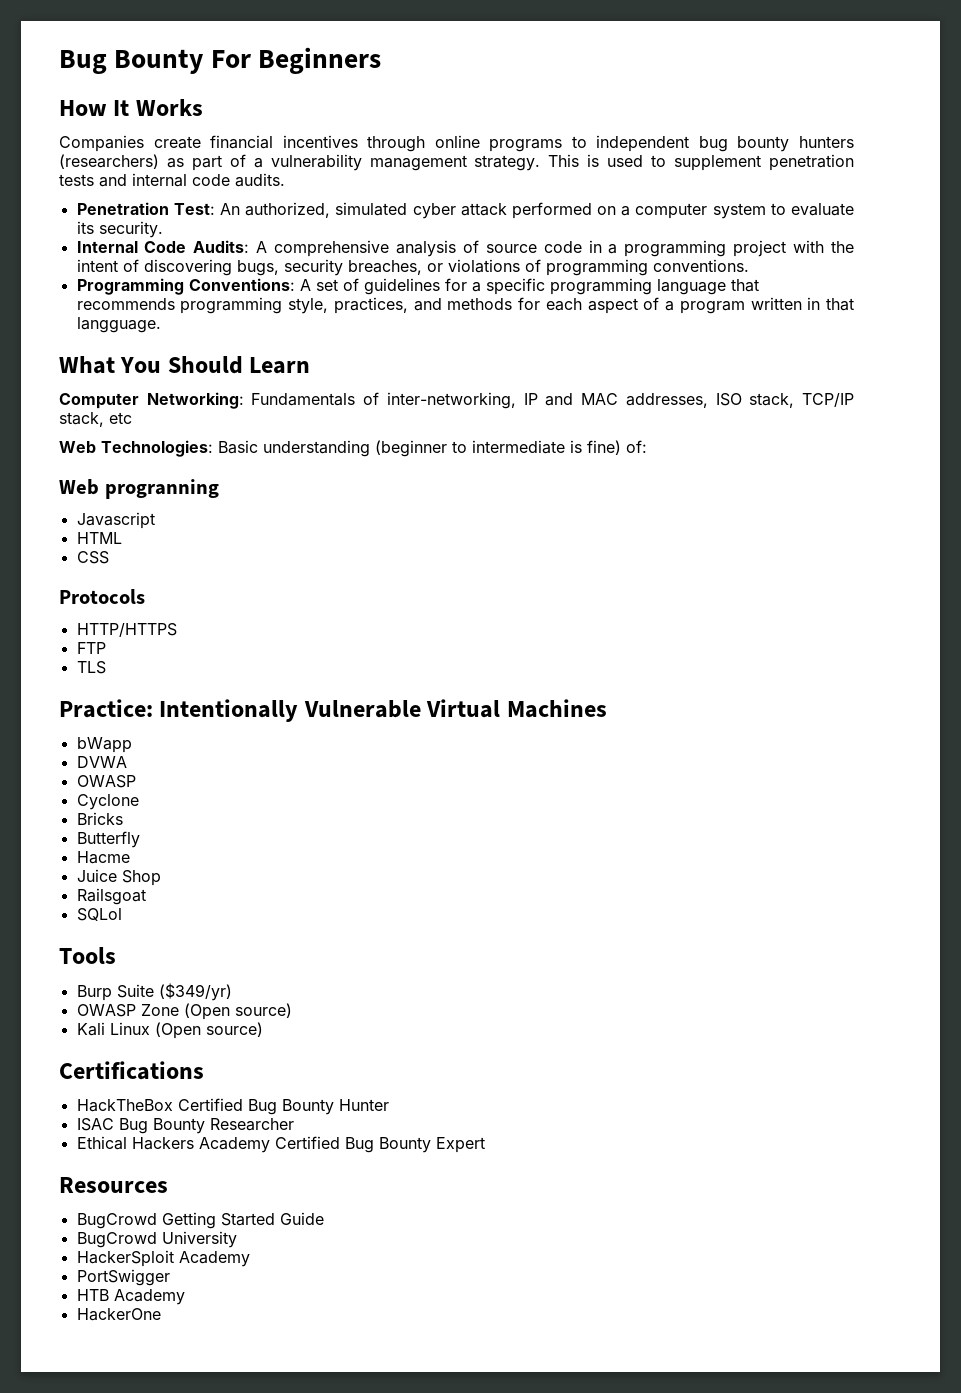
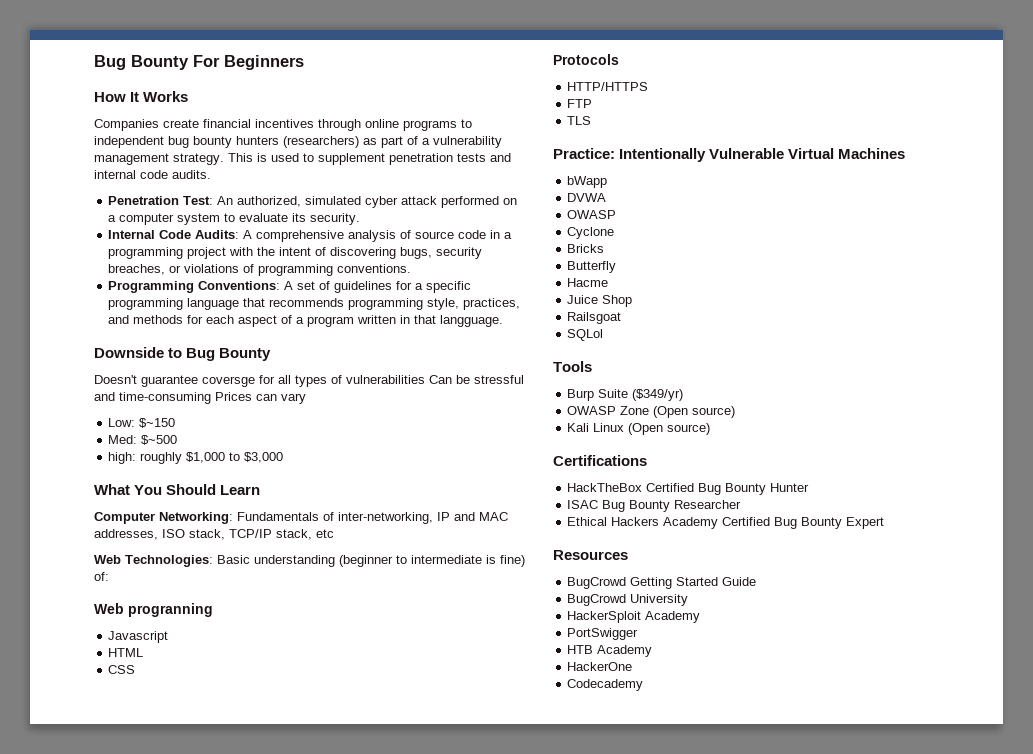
+ Downside to Bug Bounty
+ Doesn't guarantee coversge for all types of vulnerabilities Can be stressful and time-consuming Prices can vary
+ Low: $~150
+ Med: $~500
+ high: roughly $1,000 to $3,000
+ Codecademy

